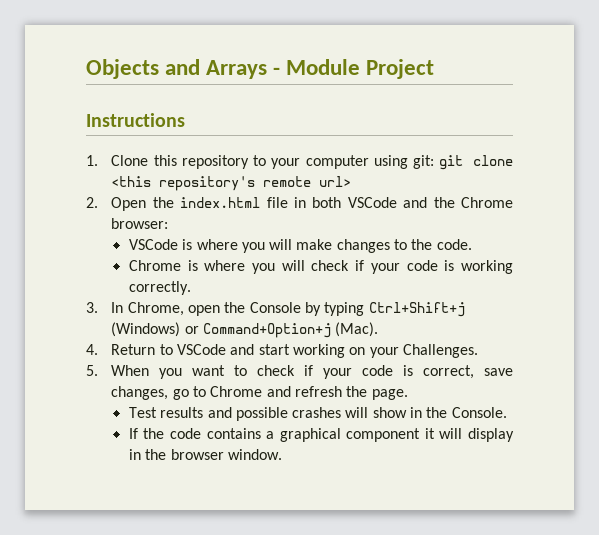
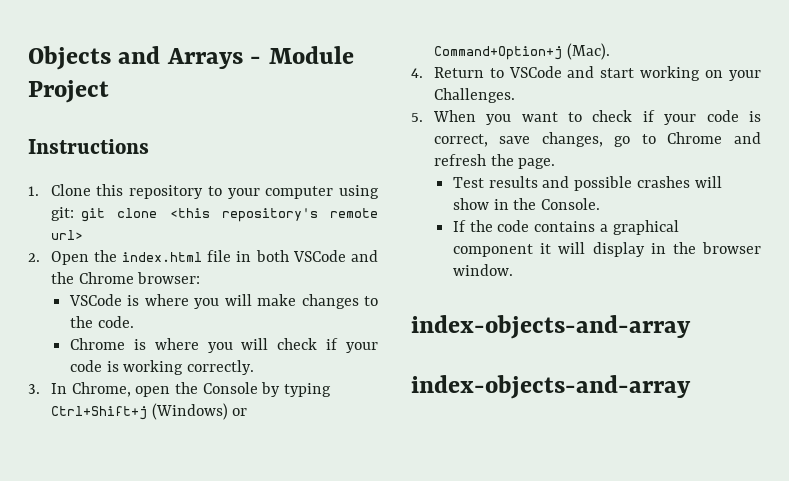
  If the code contains a graphical component it will display in the browser window.
+ index-objects-and-array
+ index-objects-and-array

